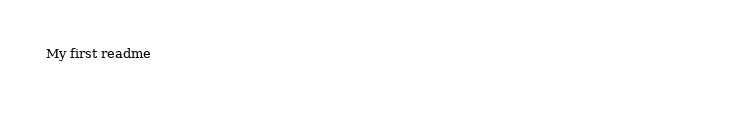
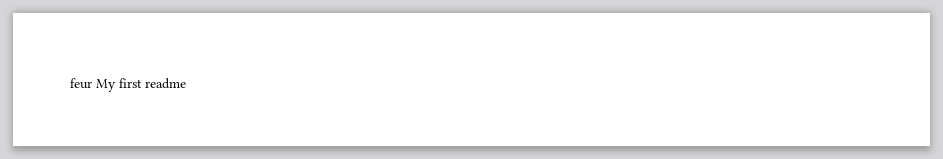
- My first readme
+ feur My first readme

